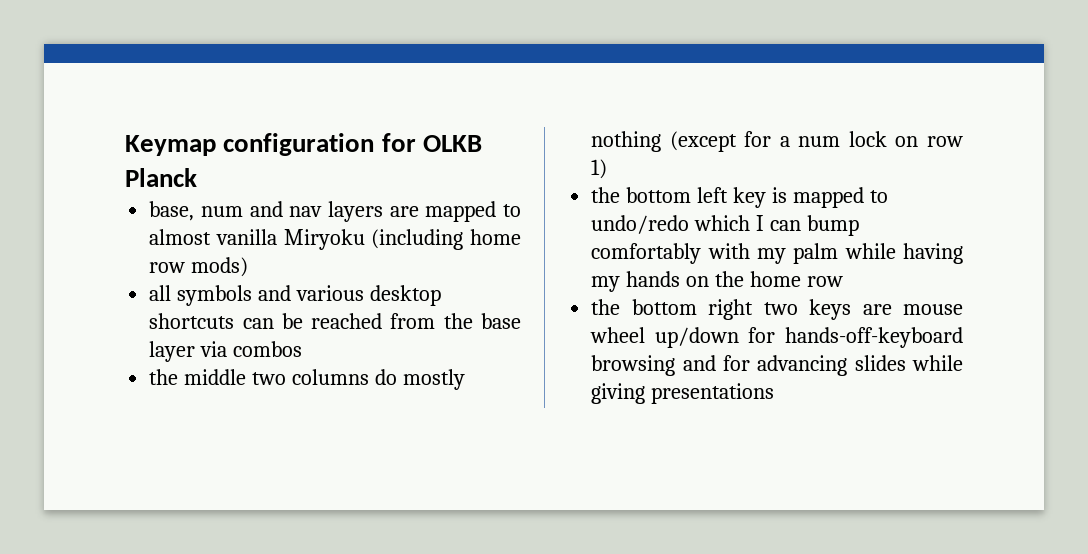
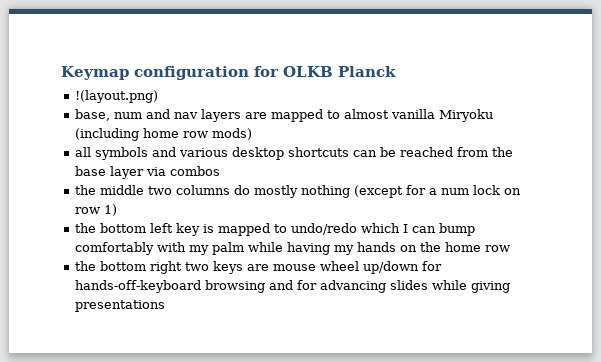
+ !(layout.png)

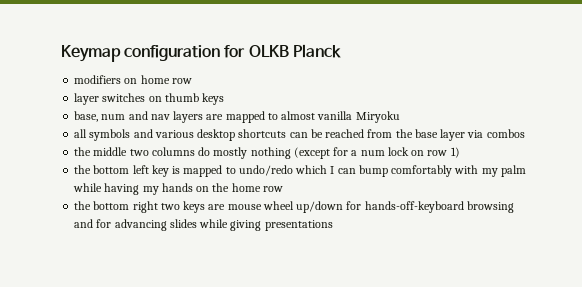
- !(layout.png)
+ modifiers on home row
+ layer switches on thumb keys
- base, num and nav layers are mapped to almost vanilla Miryoku (including home row mods)
+ base, num and nav layers are mapped to almost vanilla Miryoku

